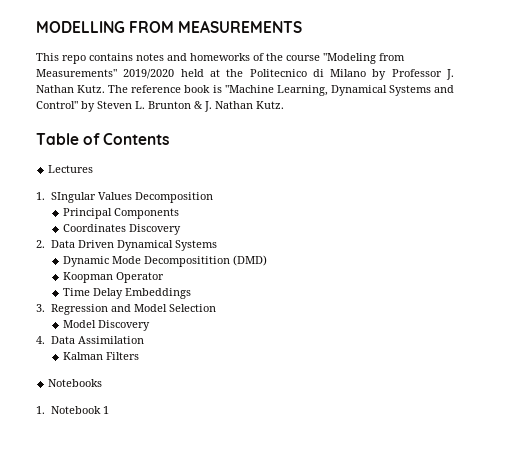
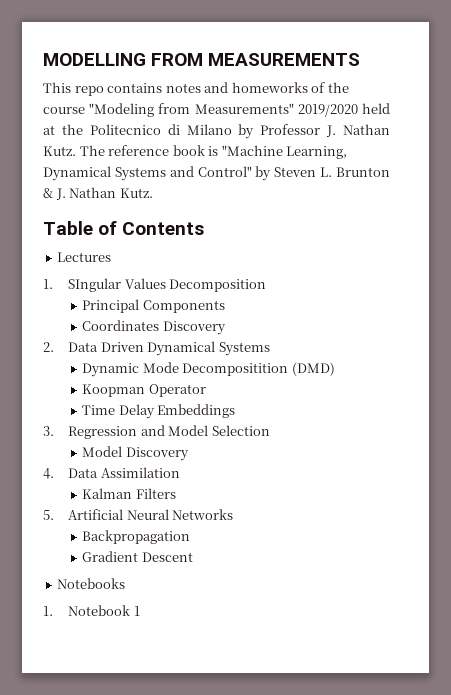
+ 5. Artificial Neural Networks
+ Backpropagation
+ Gradient Descent

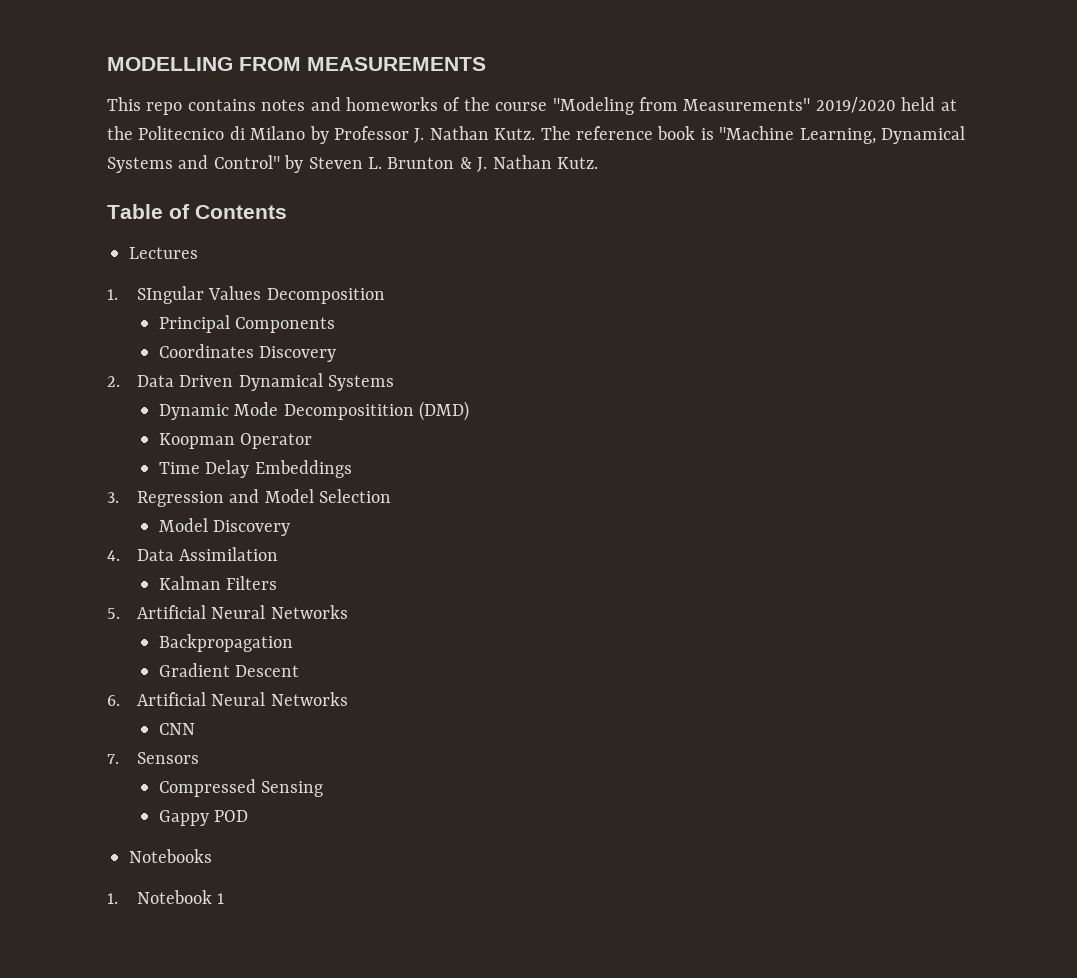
+ 6. Artificial Neural Networks
+ CNN
+ 7. Sensors
+ Compressed Sensing
+ Gappy POD

